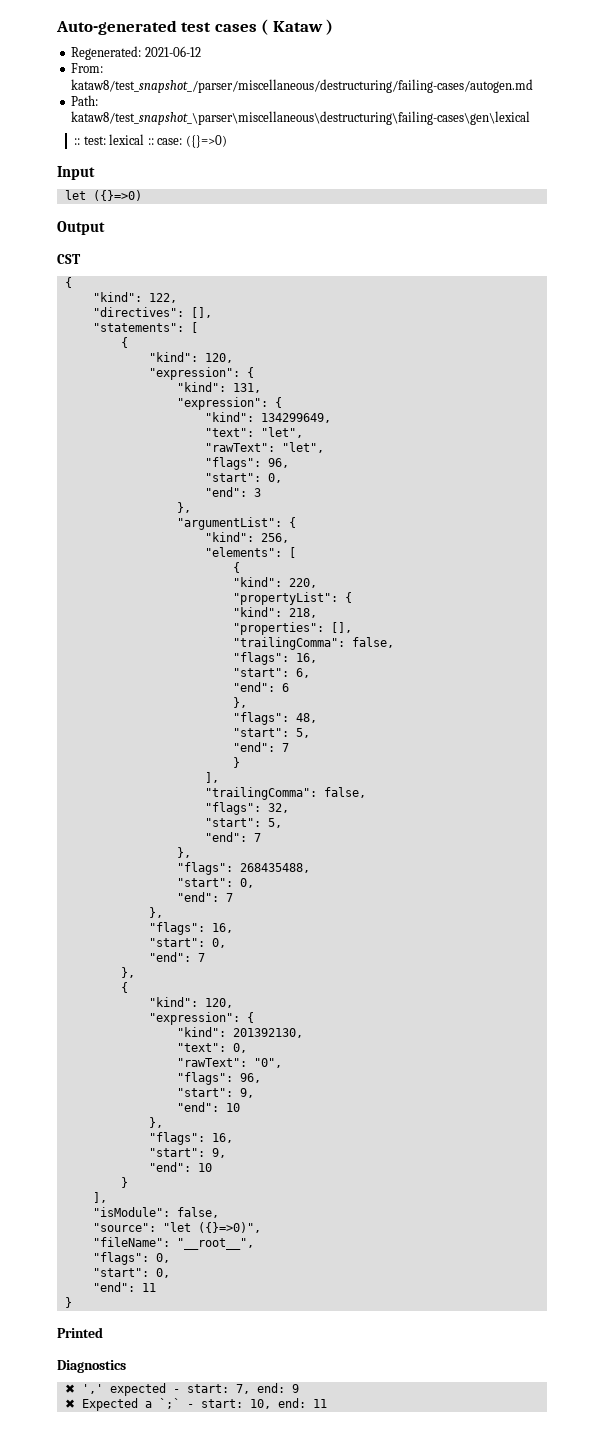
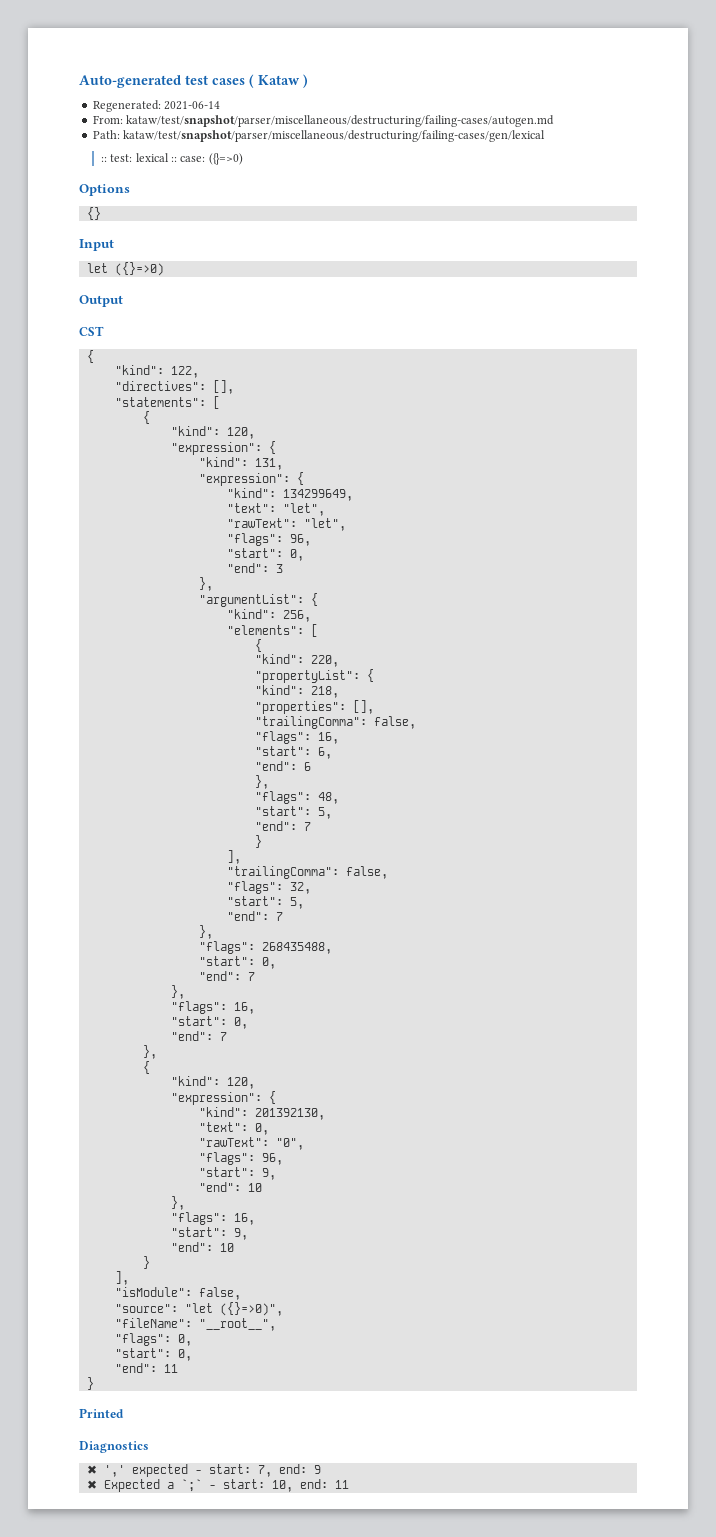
- Regenerated: 2021-06-12
+ Regenerated: 2021-06-14
- From: kataw8/test_snapshot_/parser/miscellaneous/destructuring/failing-cases/autogen.md
+ From: kataw/test/snapshot/parser/miscellaneous/destructuring/failing-cases/autogen.md
- Path: kataw8/test_snapshot_\parser\miscellaneous\destructuring\failing-cases\gen\lexical
+ Path: kataw/test/snapshot/parser/miscellaneous/destructuring/failing-cases/gen/lexical
+ Options
+ {}

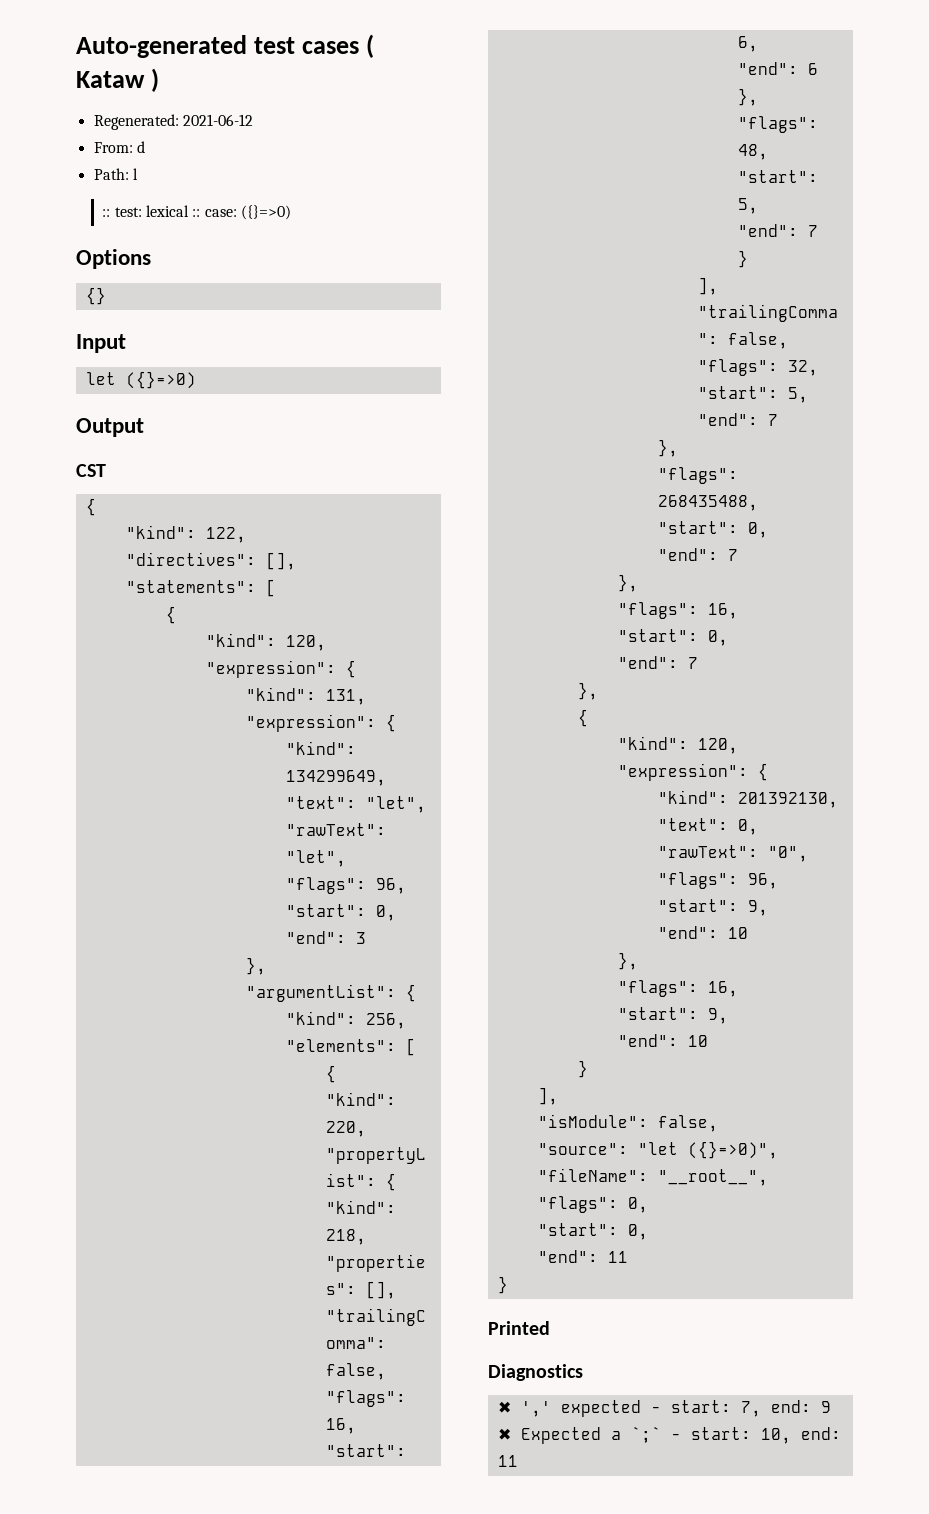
- Regenerated: 2021-06-14
+ Regenerated: 2021-06-12
- From: kataw/test/snapshot/parser/miscellaneous/destructuring/failing-cases/autogen.md
+ From: d
- Path: kataw/test/snapshot/parser/miscellaneous/destructuring/failing-cases/gen/lexical
+ Path: l

